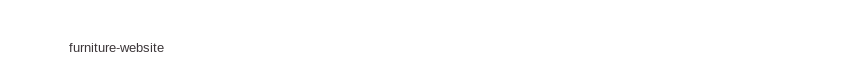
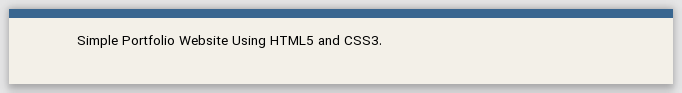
- furniture-website
+ Simple Portfolio Website Using HTML5 and CSS3.

